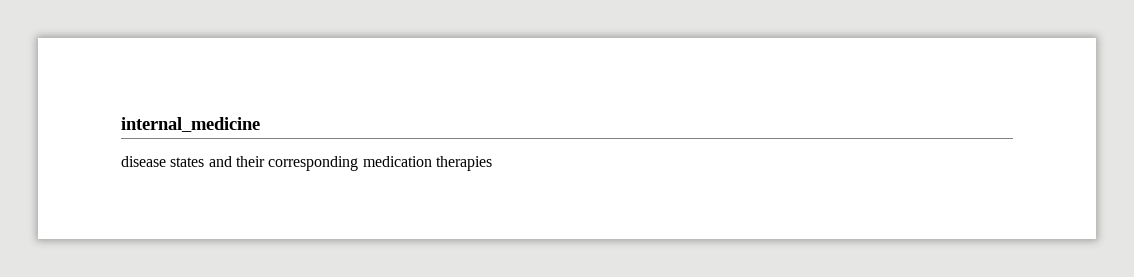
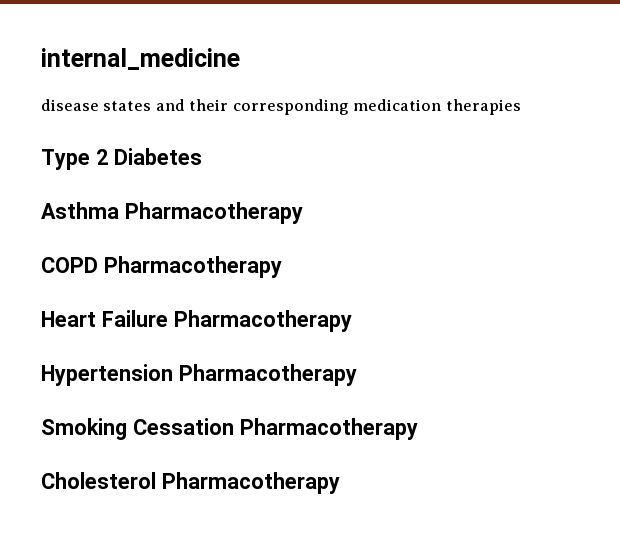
+ Type 2 Diabetes
+ Asthma Pharmacotherapy
+ COPD Pharmacotherapy
+ Heart Failure Pharmacotherapy
+ Hypertension Pharmacotherapy
+ Smoking Cessation Pharmacotherapy
+ Cholesterol Pharmacotherapy

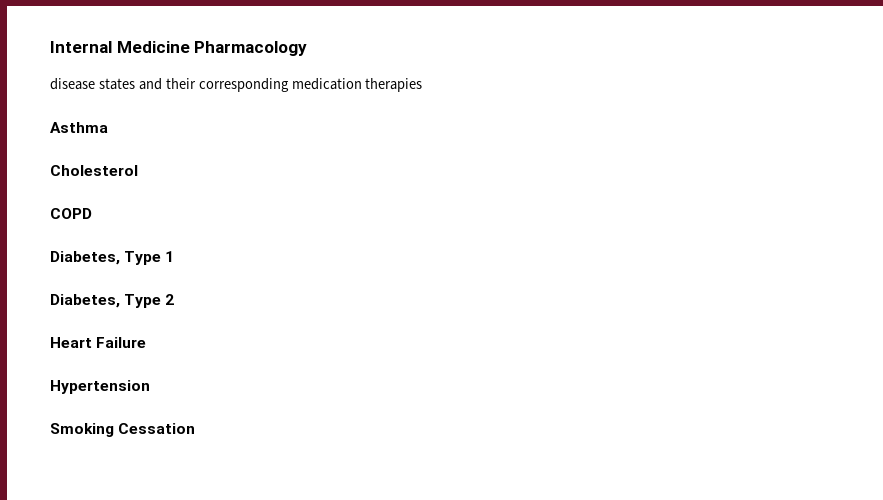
- internal_medicine
+ Internal Medicine Pharmacology
- Type 2 Diabetes
- Asthma Pharmacotherapy
- COPD Pharmacotherapy
+ Asthma
+ Cholesterol
+ COPD
+ Diabetes, Type 1
+ Diabetes, Type 2
- Heart Failure Pharmacotherapy
+ Heart Failure
- Hypertension Pharmacotherapy
+ Hypertension
- Smoking Cessation Pharmacotherapy
- Cholesterol Pharmacotherapy
+ Smoking Cessation

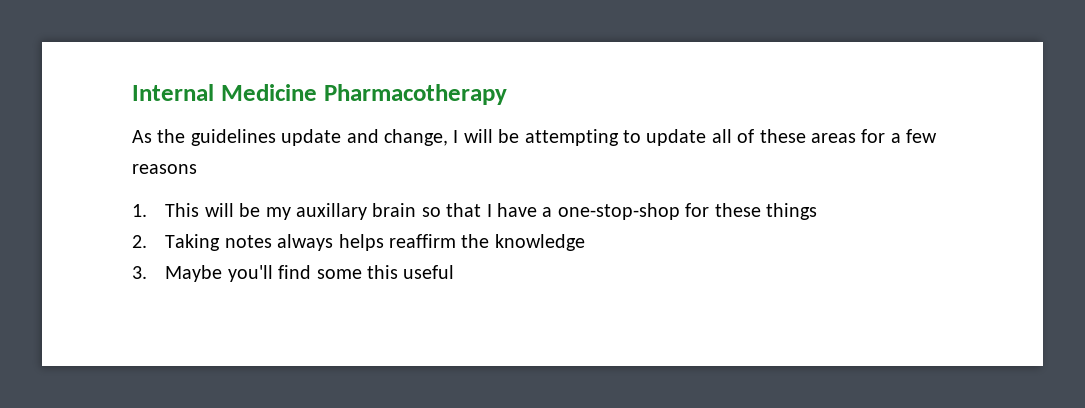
- Internal Medicine Pharmacology
- disease states and their corresponding medication therapies
- Asthma
- Cholesterol
- COPD
- Diabetes, Type 1
- Diabetes, Type 2
- Heart Failure
- Hypertension
- Smoking Cessation
+ Internal Medicine Pharmacotherapy
+ As the guidelines update and change, I will be attempting to update all of these areas for a few reasons
+ 1. This will be my auxillary brain so that I have a one-stop-shop for these things
+ 2. Taking notes always helps reaffirm the knowledge
+ 3. Maybe you'll find some this useful

